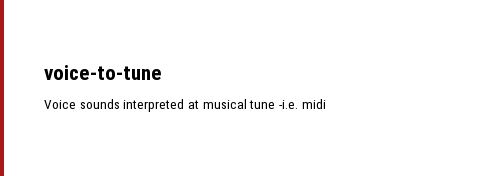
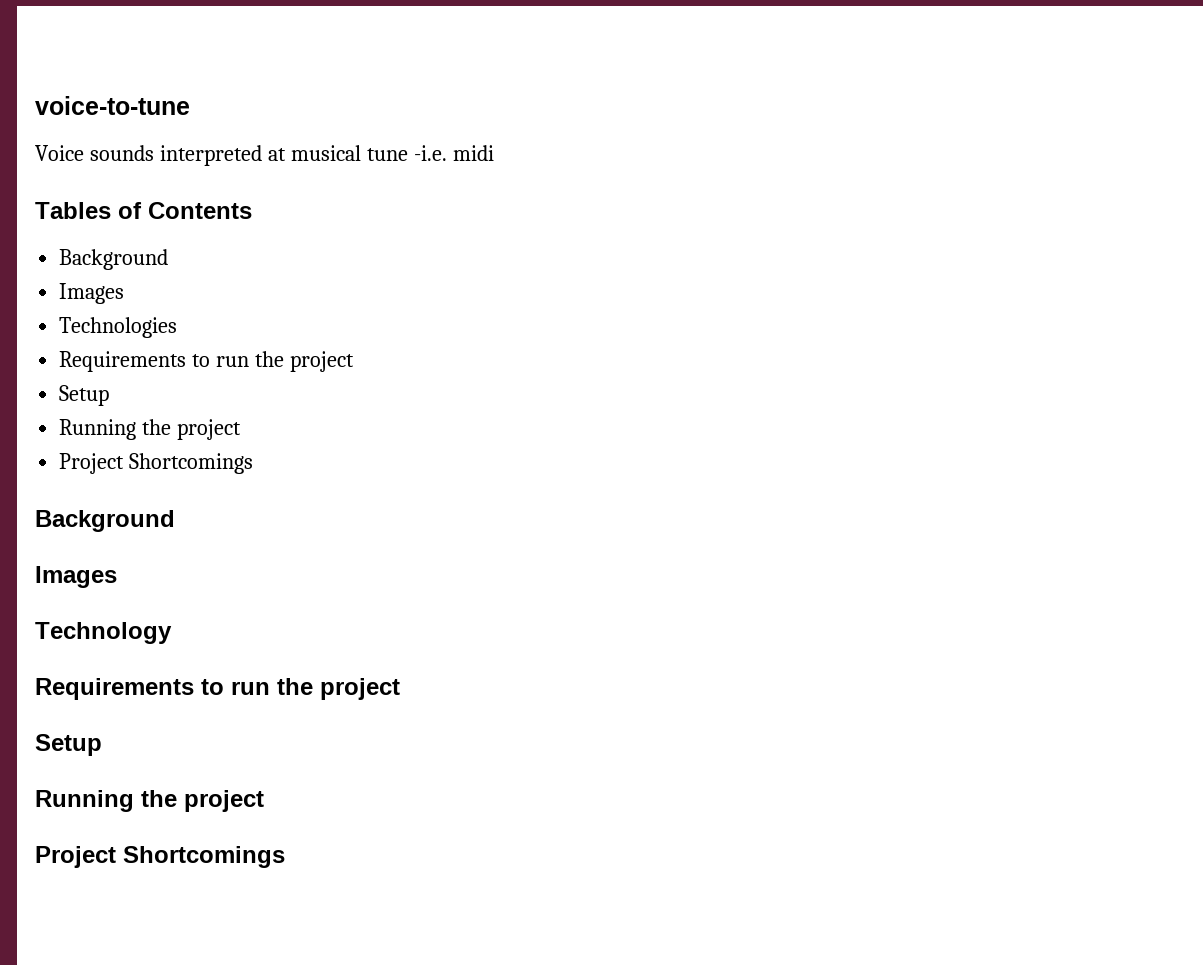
+ Tables of Contents
+ Background
+ Images
+ Technologies
+ Requirements to run the project
+ Setup
+ Running the project
+ Project Shortcomings
+ Background
+ Images
+ Technology
+ Requirements to run the project
+ Setup
+ Running the project
+ Project Shortcomings

